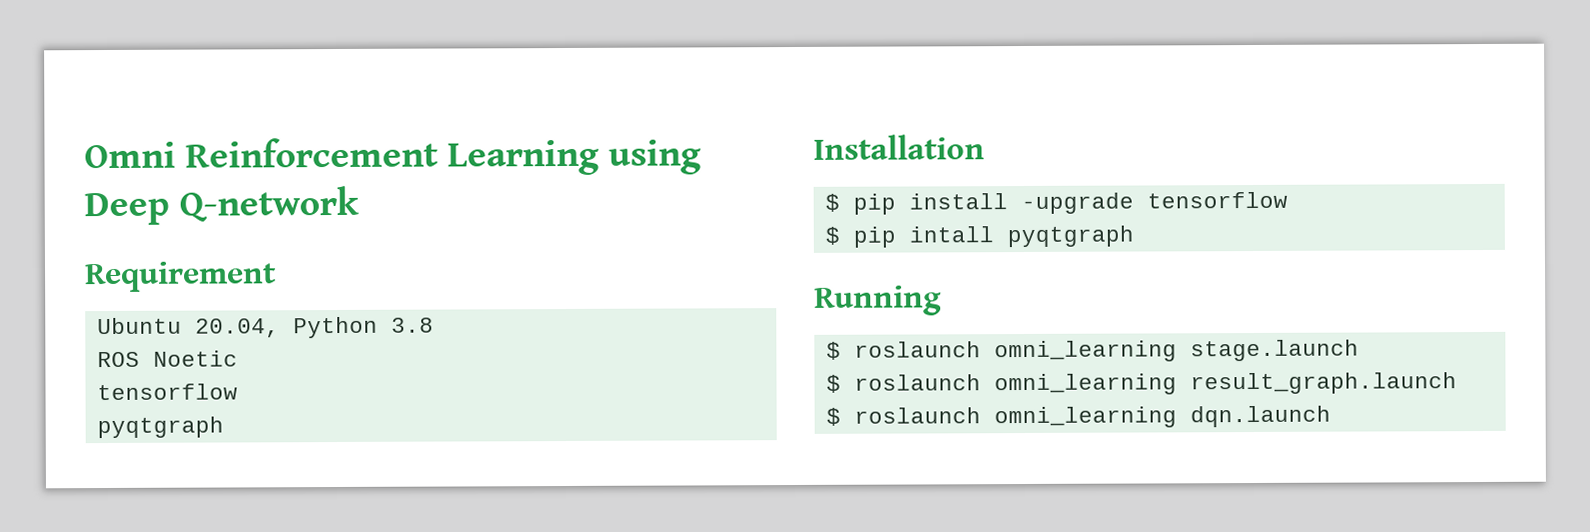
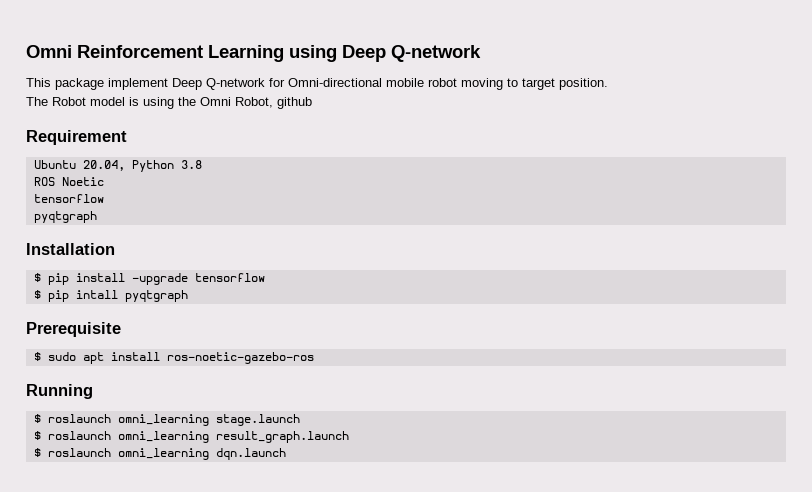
+ This package implement Deep Q-network for Omni-directional mobile robot moving to target position.
+ The Robot model is using the Omni Robot, github
+ Prerequisite
+ $ sudo apt install ros-noetic-gazebo-ros

